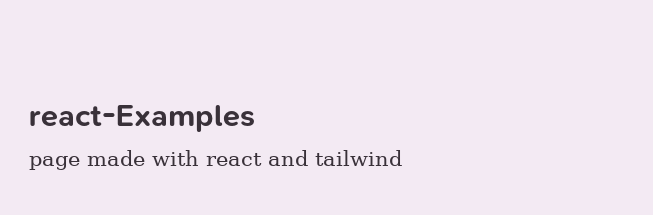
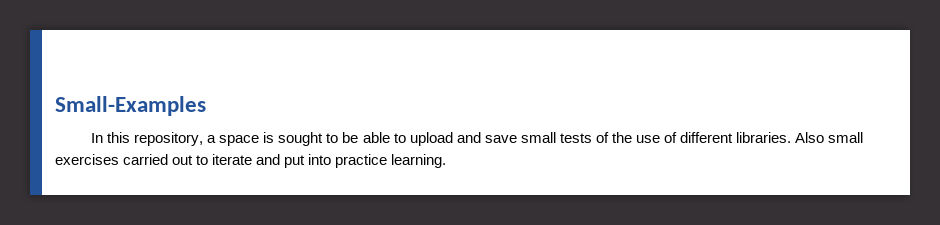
- react-Examples
- page made with react and tailwind
+ Small-Examples
+ In this repository, a space is sought to be able to upload and save small tests of the use of different libraries. Also small exercises carried out to iterate and put into practice learning.

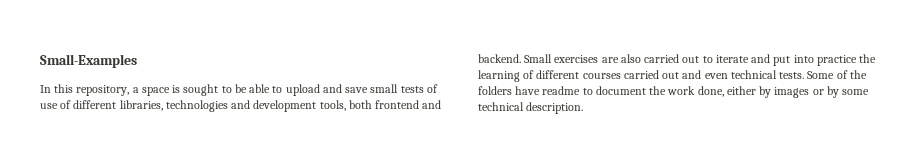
- In this repository, a space is sought to be able to upload and save small tests of the use of different libraries. Also small exercises carried out to iterate and put into practice learning.
+ In this repository, a space is sought to be able to upload and save small tests of use of different libraries, technologies and development tools, both frontend and backend. Small exercises are also carried out to iterate and put into practice the learning of different courses carried out and even technical tests. Some of the folders have readme to document the work done, either by images or by some technical description.

